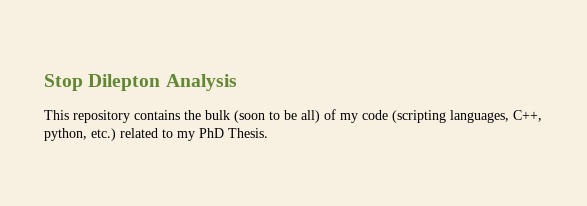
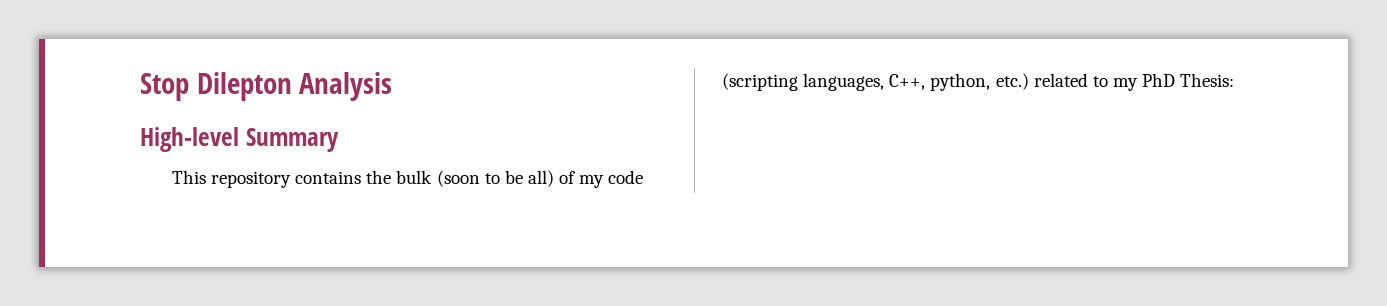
+ High-level Summary
- This repository contains the bulk (soon to be all) of my code (scripting languages, C++, python, etc.) related to my PhD Thesis.
+ This repository contains the bulk (soon to be all) of my code (scripting languages, C++, python, etc.) related to my PhD Thesis:

